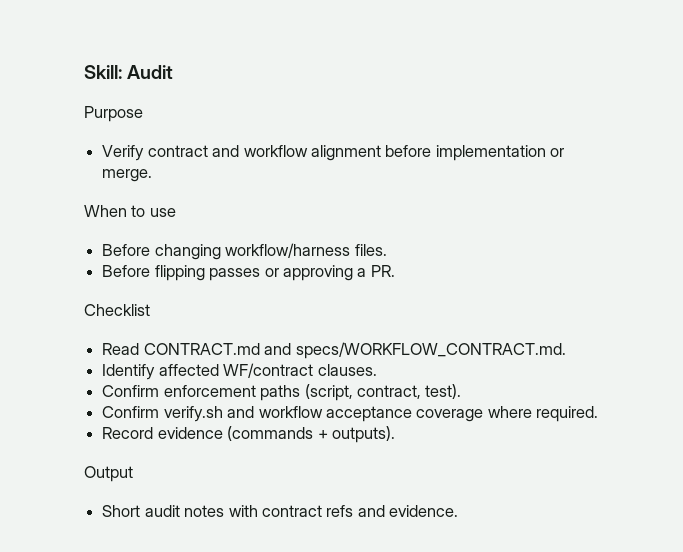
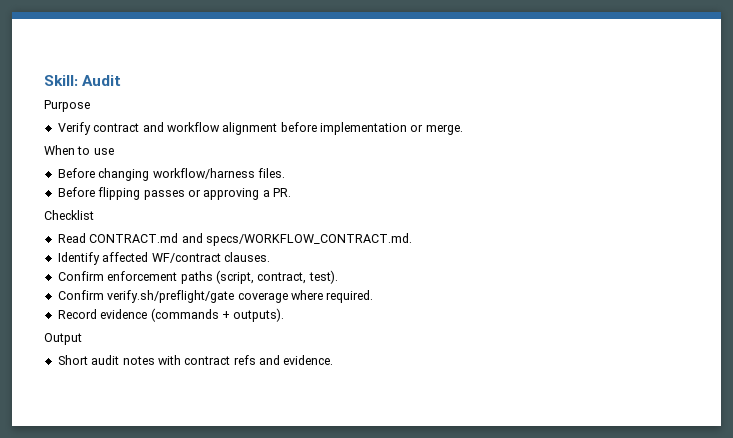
- Confirm verify.sh and workflow acceptance coverage where required.
+ Confirm verify.sh/preflight/gate coverage where required.

